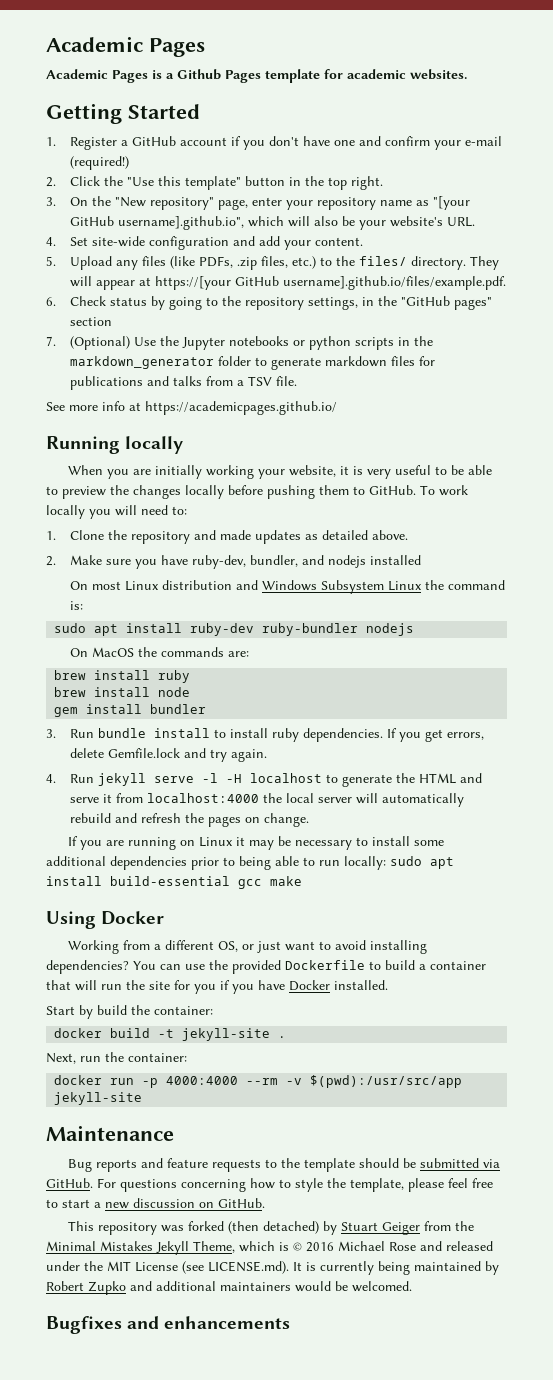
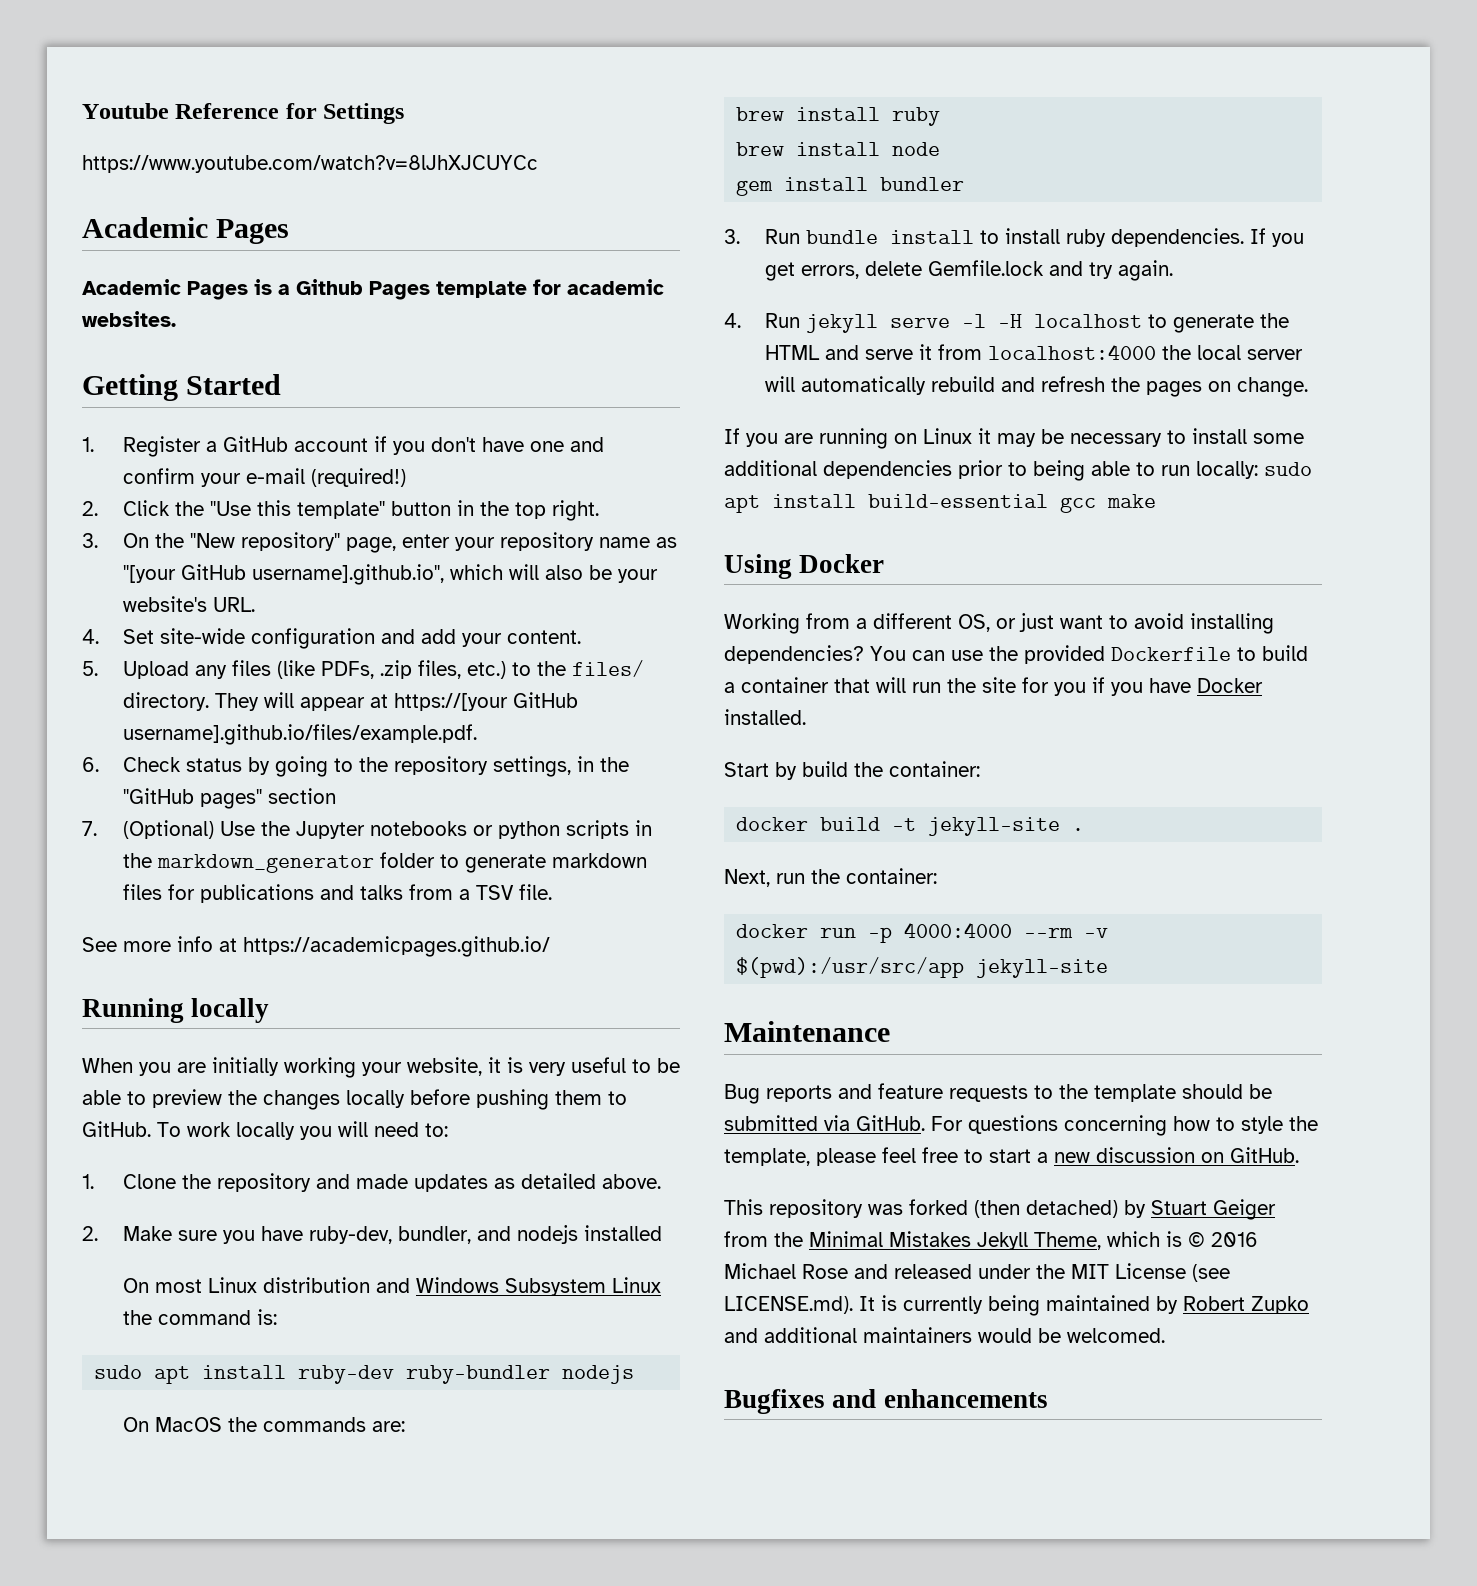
+ Youtube Reference for Settings
+ https://www.youtube.com/watch?v=8lJhXJCUYCc

